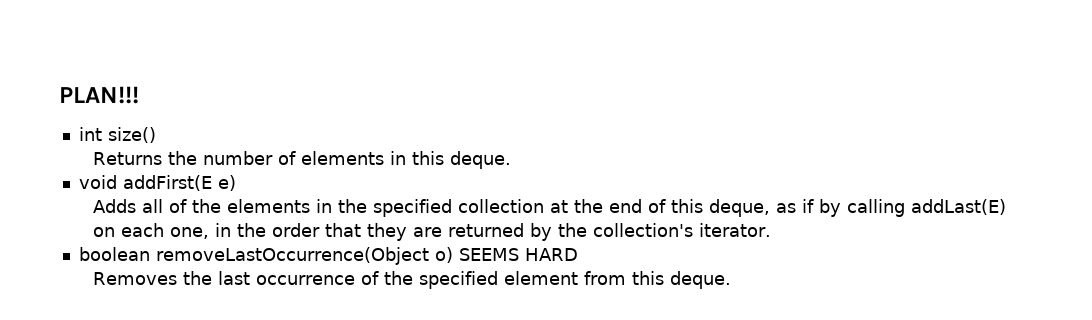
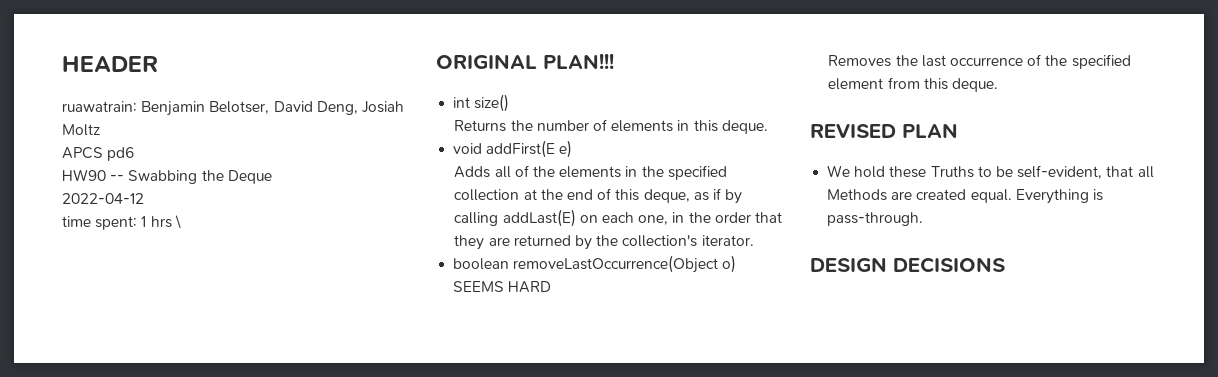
- PLAN!!!
+ HEADER
+ ruawatrain: Benjamin Belotser, David Deng, Josiah Moltz
+ APCS pd6
+ HW90 -- Swabbing the Deque
+ 2022-04-12
+ time spent: 1 hrs \
+ ORIGINAL PLAN!!!
+ REVISED PLAN
+ We hold these Truths to be self-evident, that all Methods are created equal. Everything is pass-through.
+ DESIGN DECISIONS

